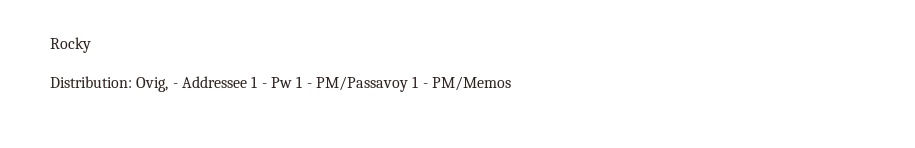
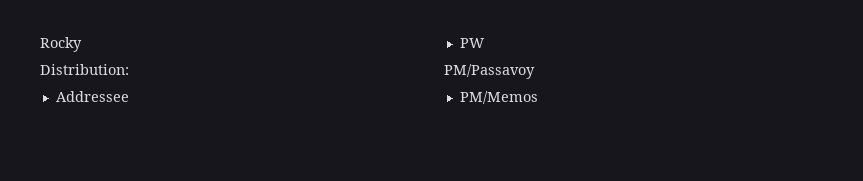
- Distribution: Ovig, - Addressee 1 - Pw 1 - PM/Passavoy 1 - PM/Memos
+ Distribution:
+ Addressee
+ PW
+ PM/Passavoy
+ PM/Memos

